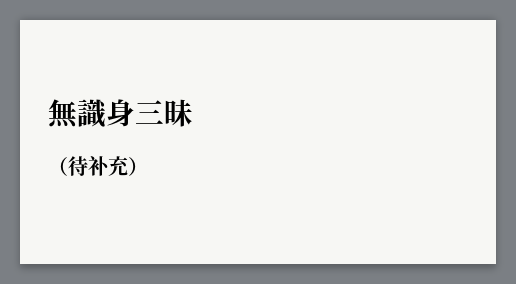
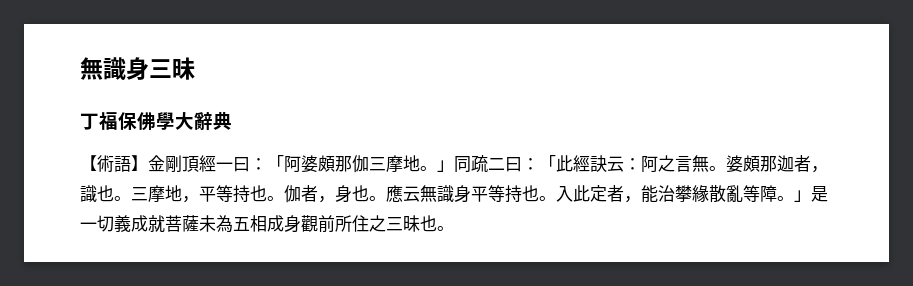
- （待补充）
+ 丁福保佛學大辭典
+ 【術語】金剛頂經一曰：「阿婆頗那伽三摩地。」同疏二曰：「此經訣云：阿之言無。婆頗那迦者，識也。三摩地，平等持也。伽者，身也。應云無識身平等持也。入此定者，能治攀緣散亂等障。」是一切義成就菩薩未為五相成身觀前所住之三昧也。

